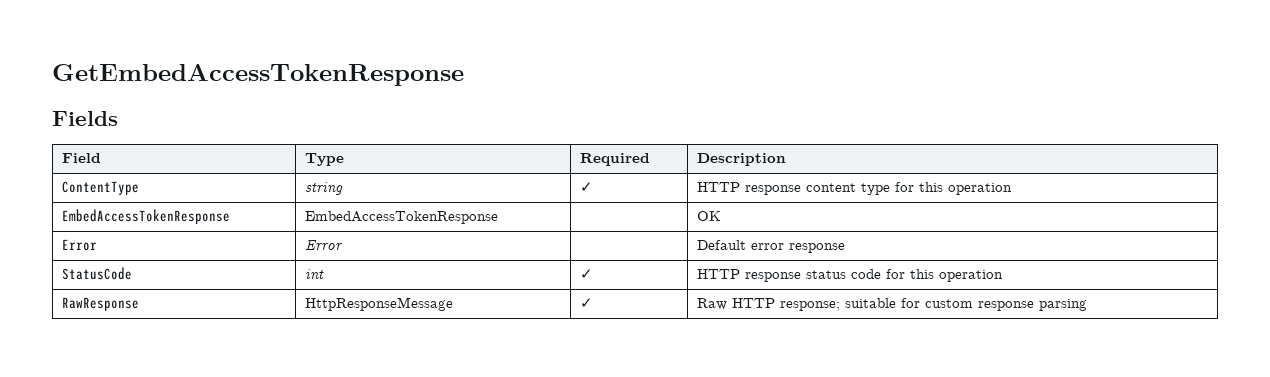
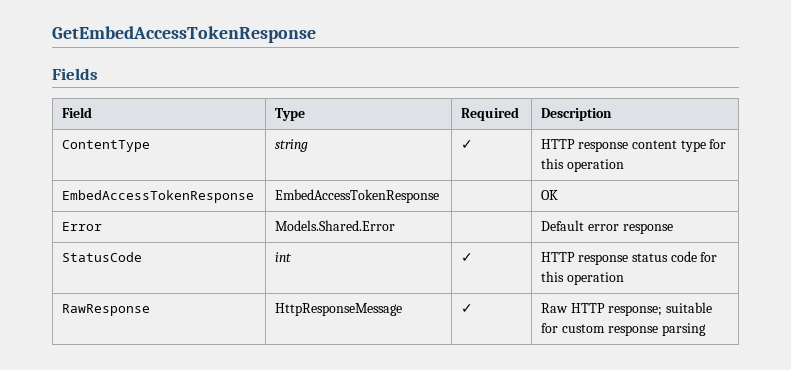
- Error | Error | | Default error response
+ Error | Models.Shared.Error | | Default error response

